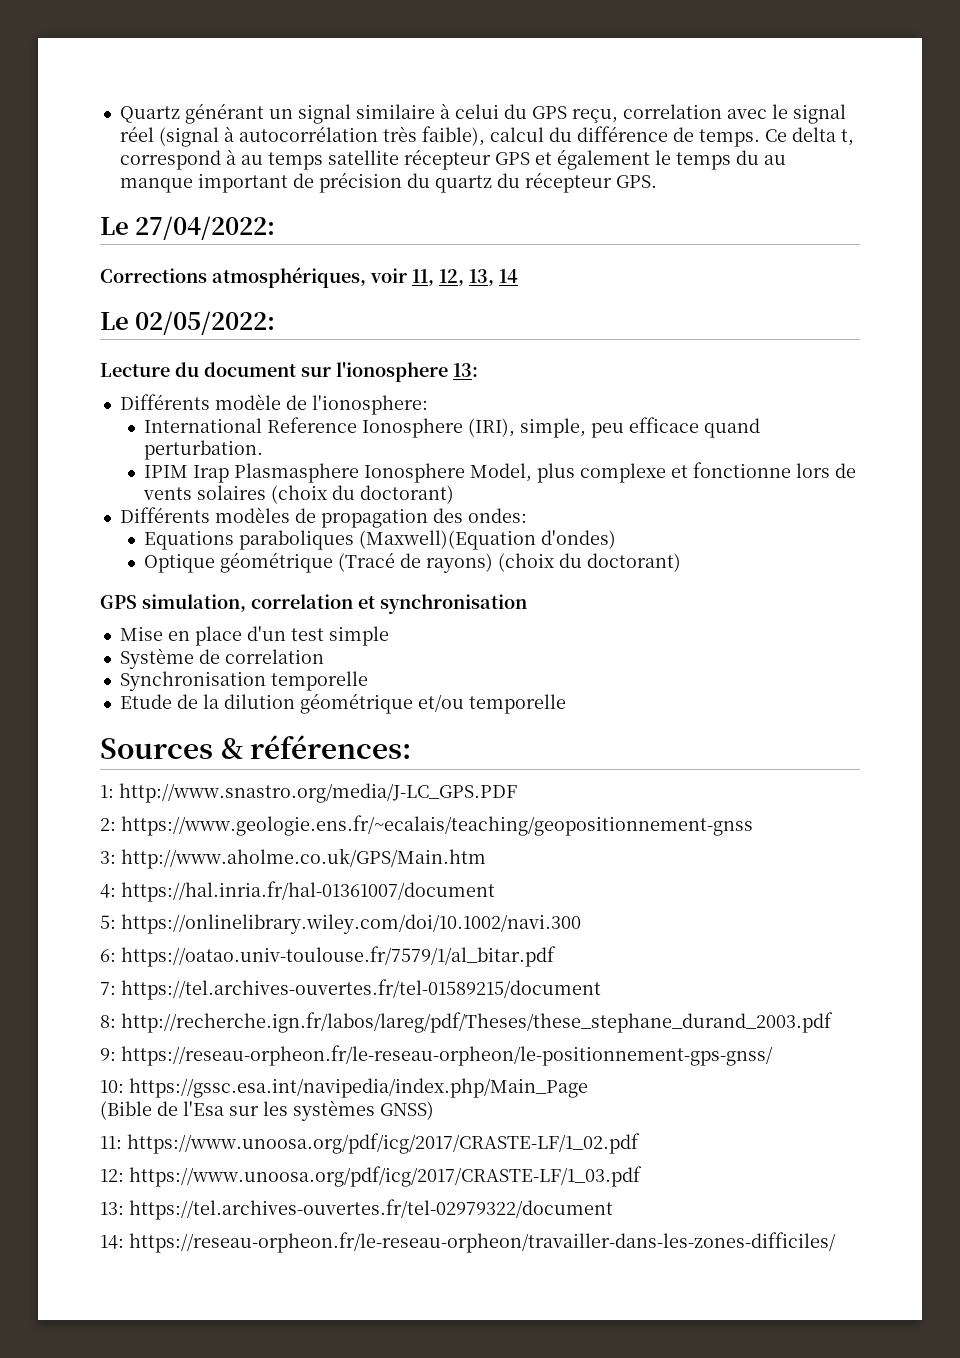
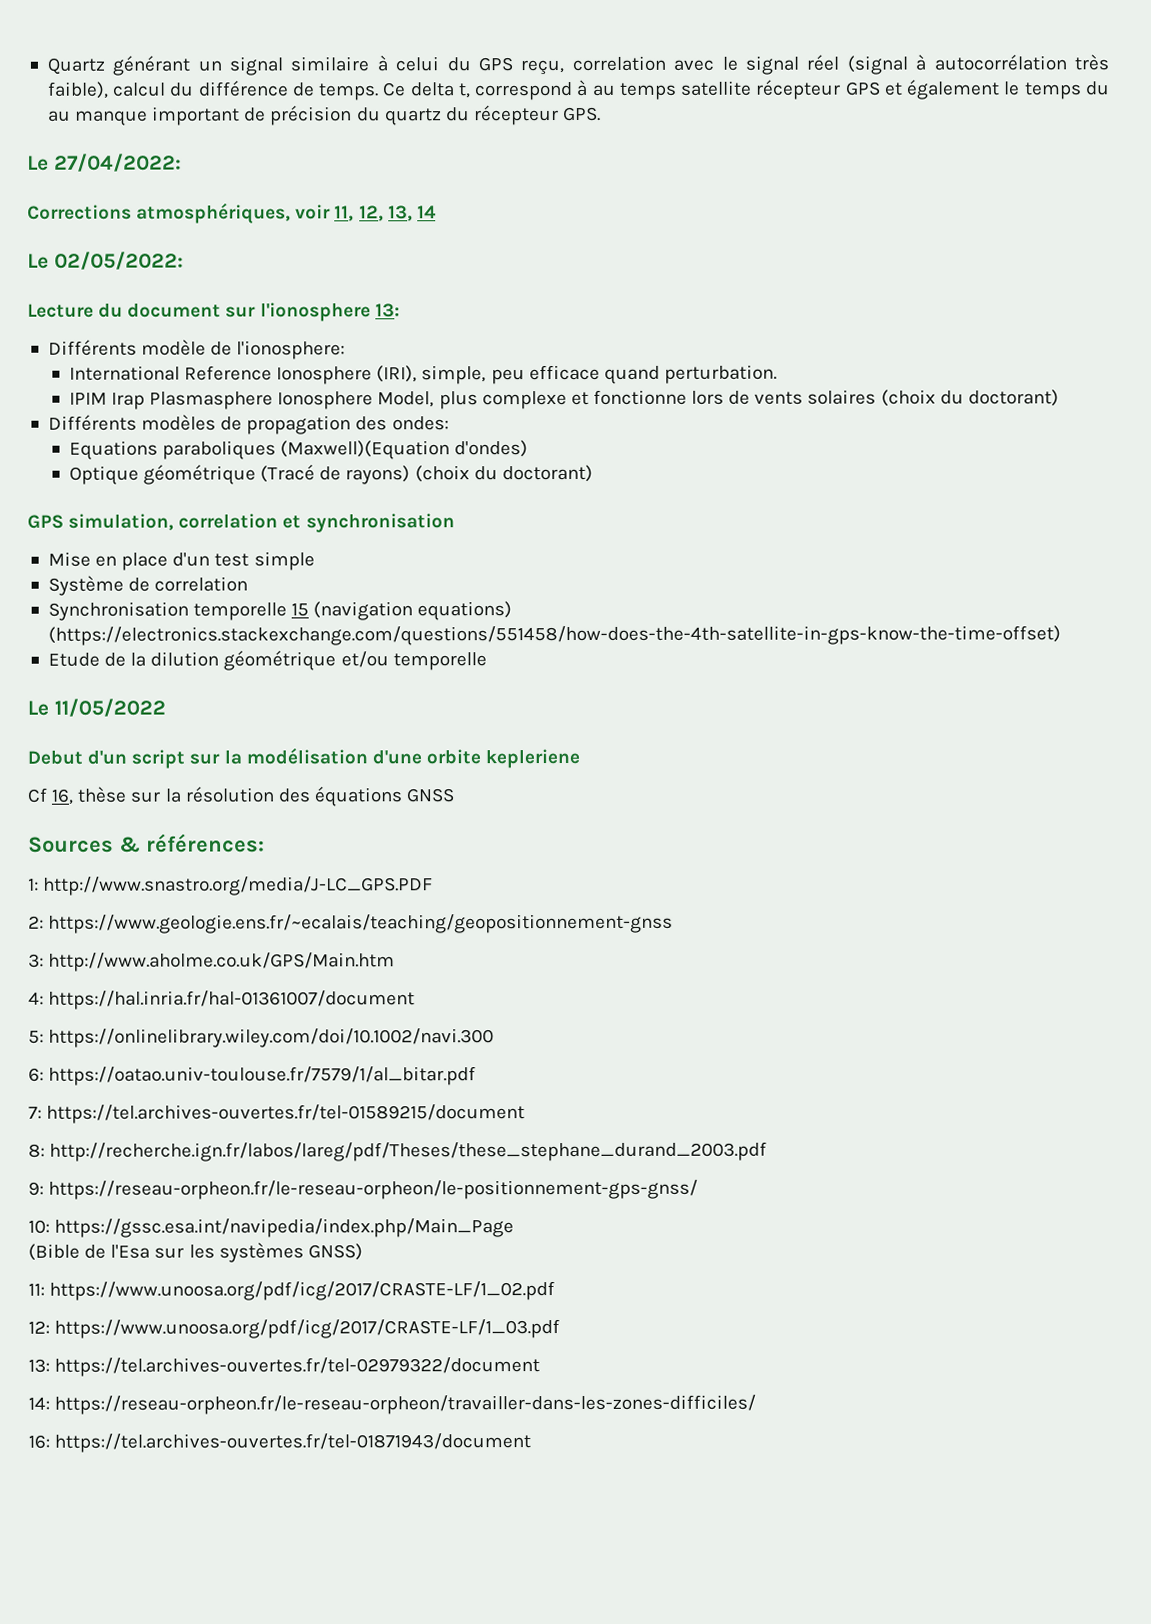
- Synchronisation temporelle
+ Synchronisation temporelle 15 (navigation equations) (https://electronics.stackexchange.com/questions/551458/how-does-the-4th-satellite-in-gps-know-the-time-offset)
+ Le 11/05/2022
+ Debut d'un script sur la modélisation d'une orbite kepleriene
+ Cf 16, thèse sur la résolution des équations GNSS
+ 16: https://tel.archives-ouvertes.fr/tel-01871943/document

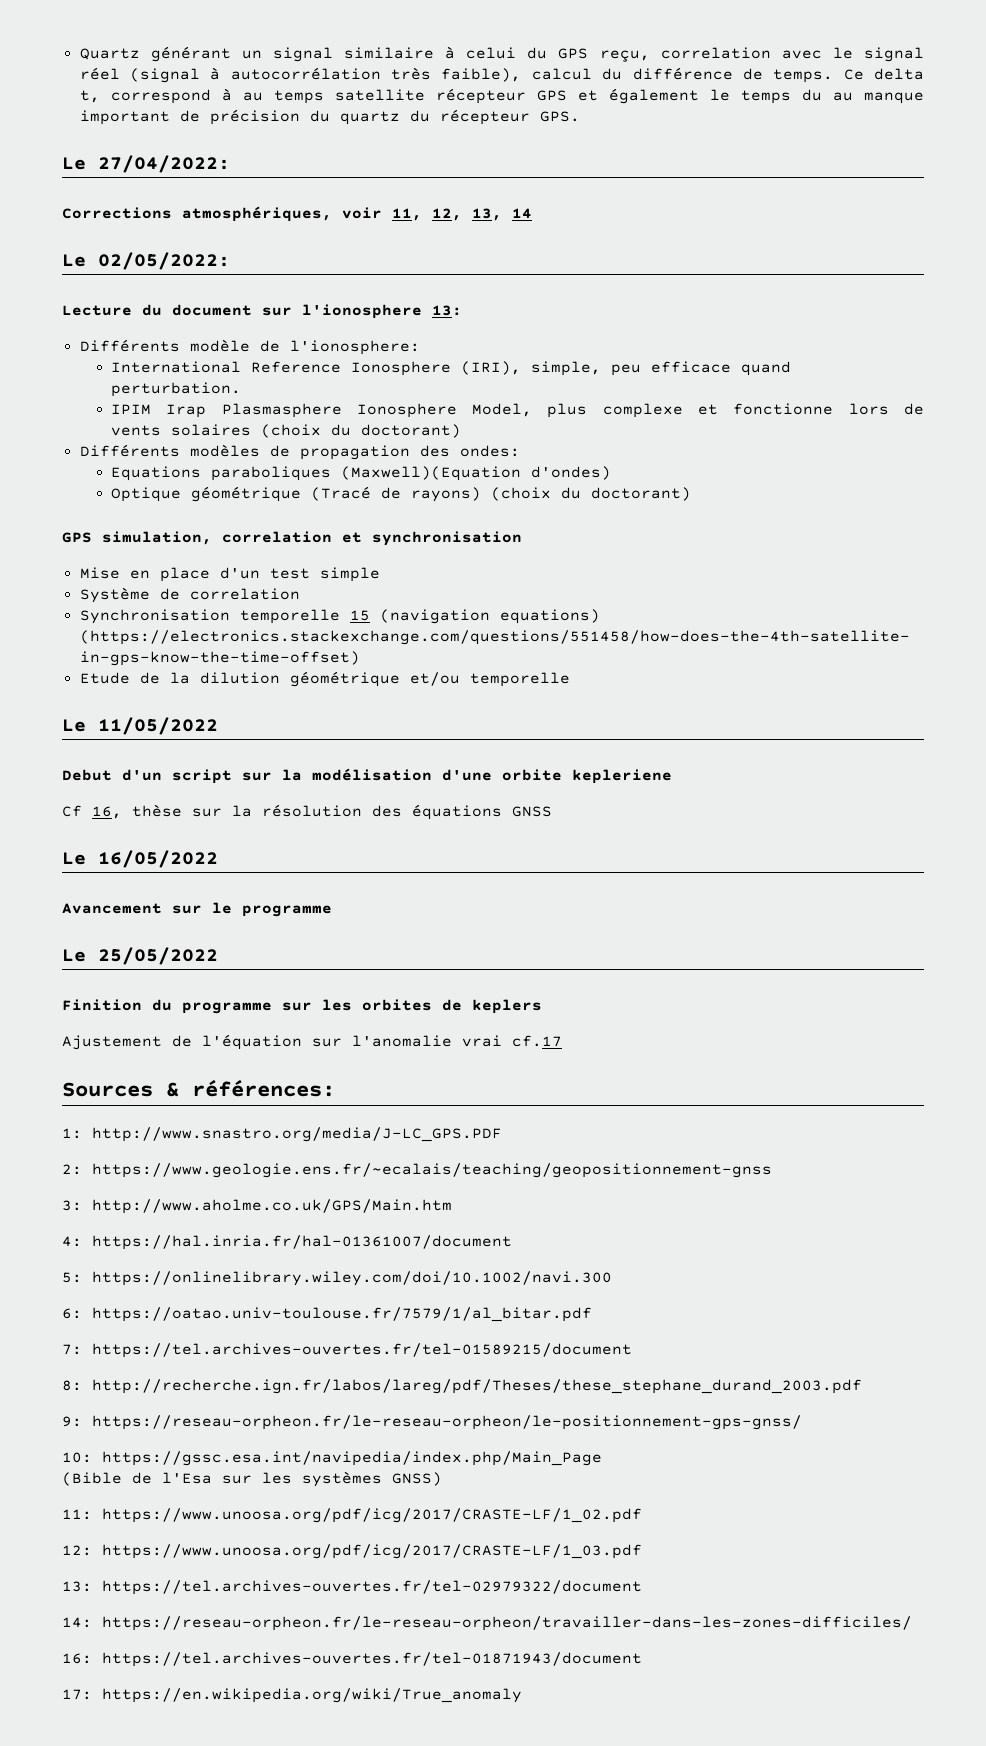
+ Le 16/05/2022
+ Avancement sur le programme
+ Le 25/05/2022
+ Finition du programme sur les orbites de keplers
+ Ajustement de l'équation sur l'anomalie vrai cf.17
+ 17: https://en.wikipedia.org/wiki/True_anomaly

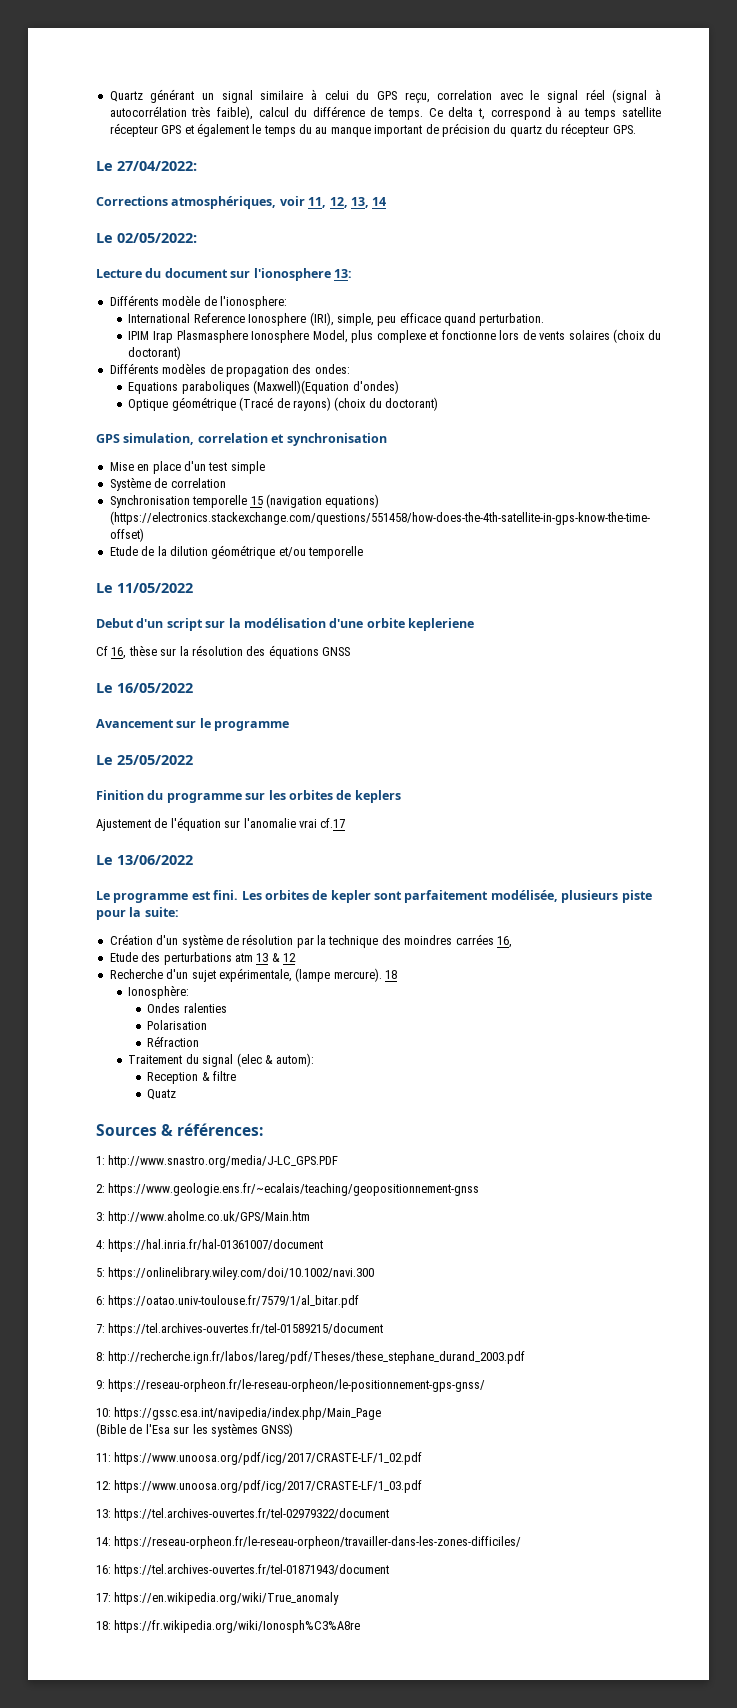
+ Le 13/06/2022
+ Le programme est fini. Les orbites de kepler sont parfaitement modélisée, plusieurs piste pour la suite:
+ Création d'un système de résolution par la technique des moindres carrées 16,
+ Etude des perturbations atm 13 & 12
+ Recherche d'un sujet expérimentale, (lampe mercure). 18
+ Ionosphère:
+ Ondes ralenties
+ Polarisation
+ Réfraction
+ Traitement du signal (elec & autom):
+ Reception & filtre
+ Quatz
+ 18: https://fr.wikipedia.org/wiki/Ionosph%C3%A8re

